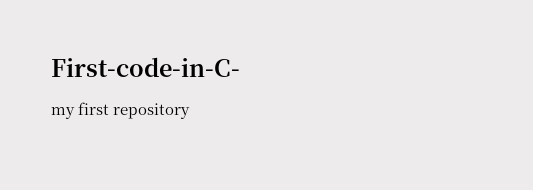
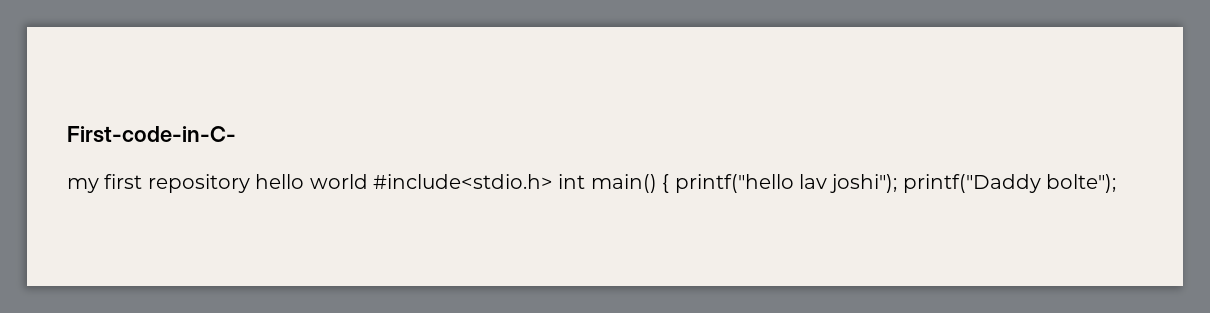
- my first repository
+ my first repository hello world #include<stdio.h> int main() { printf("hello lav joshi"); printf("Daddy bolte");

